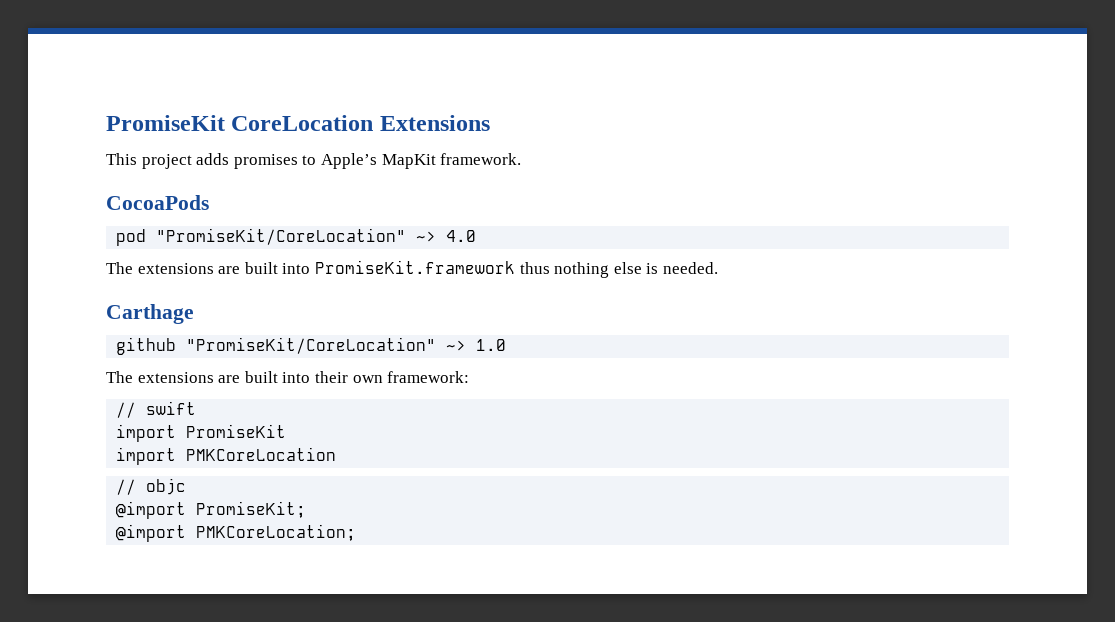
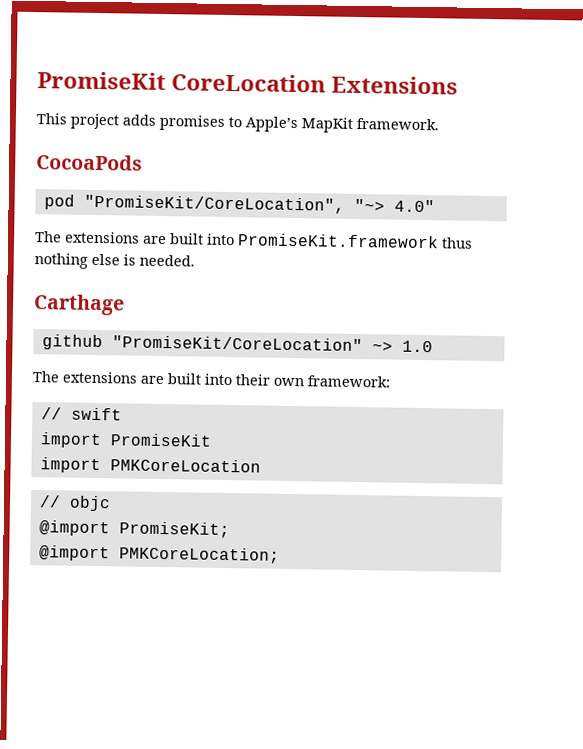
- pod "PromiseKit/CoreLocation" ~> 4.0
+ pod "PromiseKit/CoreLocation", "~> 4.0"

